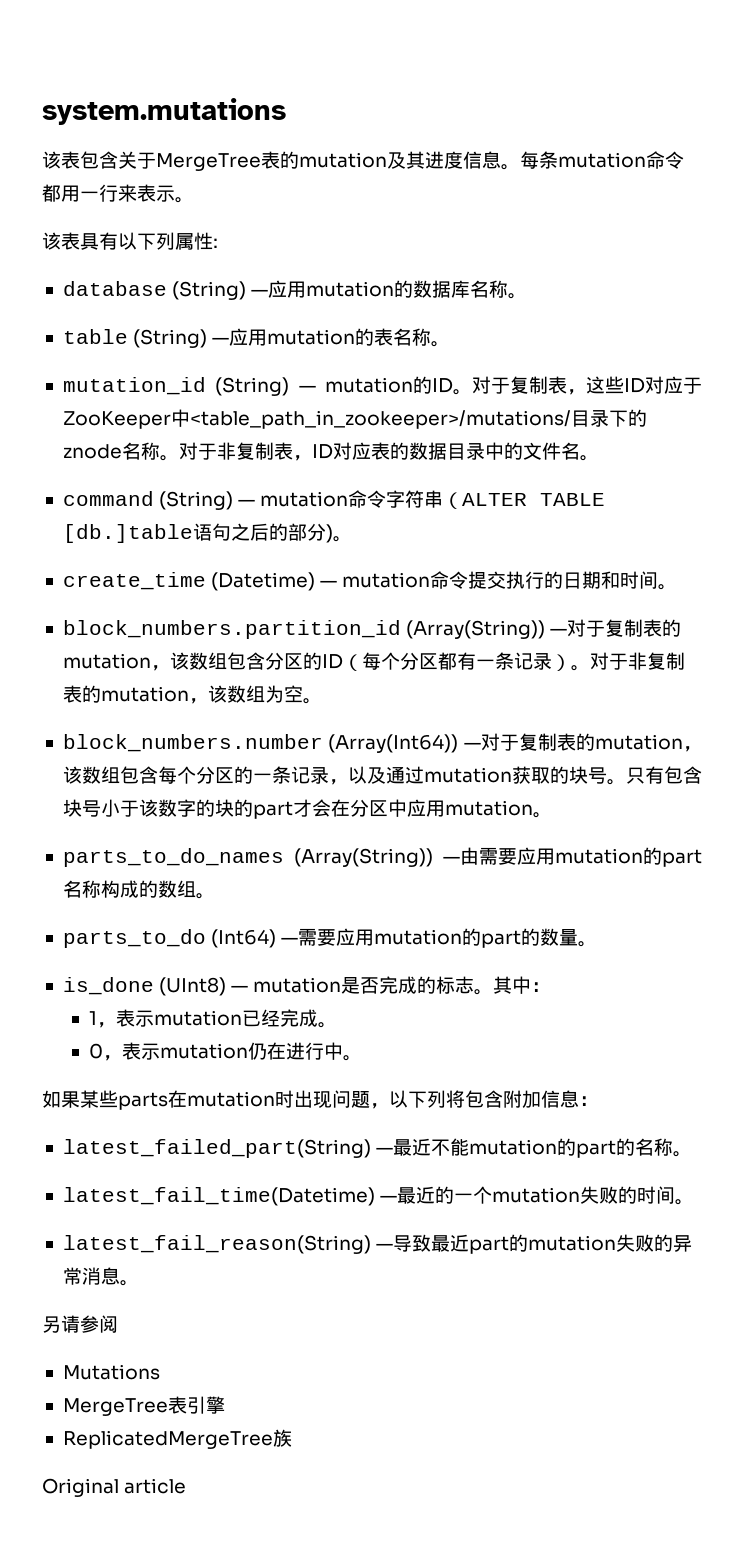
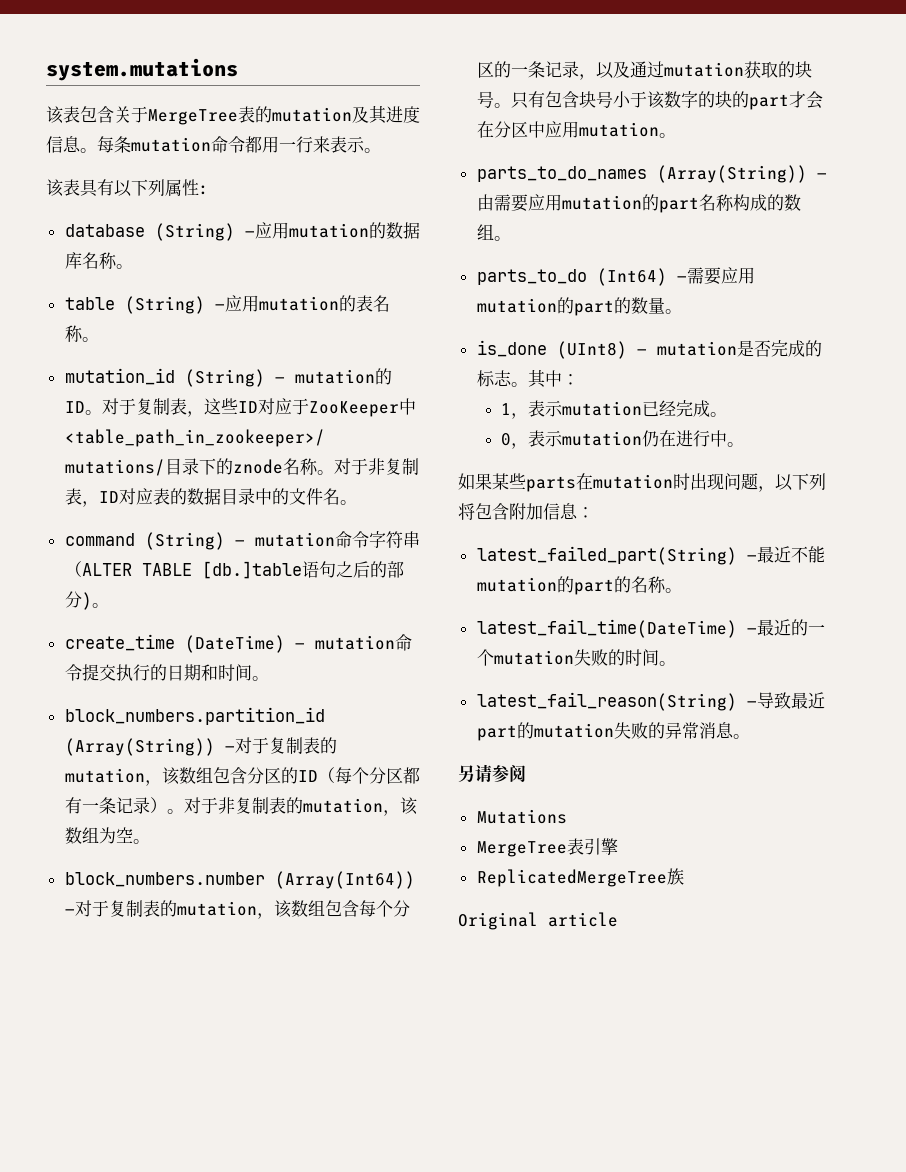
- create_time (Datetime) — mutation命令提交执行的日期和时间。
+ create_time (DateTime) — mutation命令提交执行的日期和时间。
- latest_fail_time(Datetime) —最近的一个mutation失败的时间。
+ latest_fail_time(DateTime) —最近的一个mutation失败的时间。

